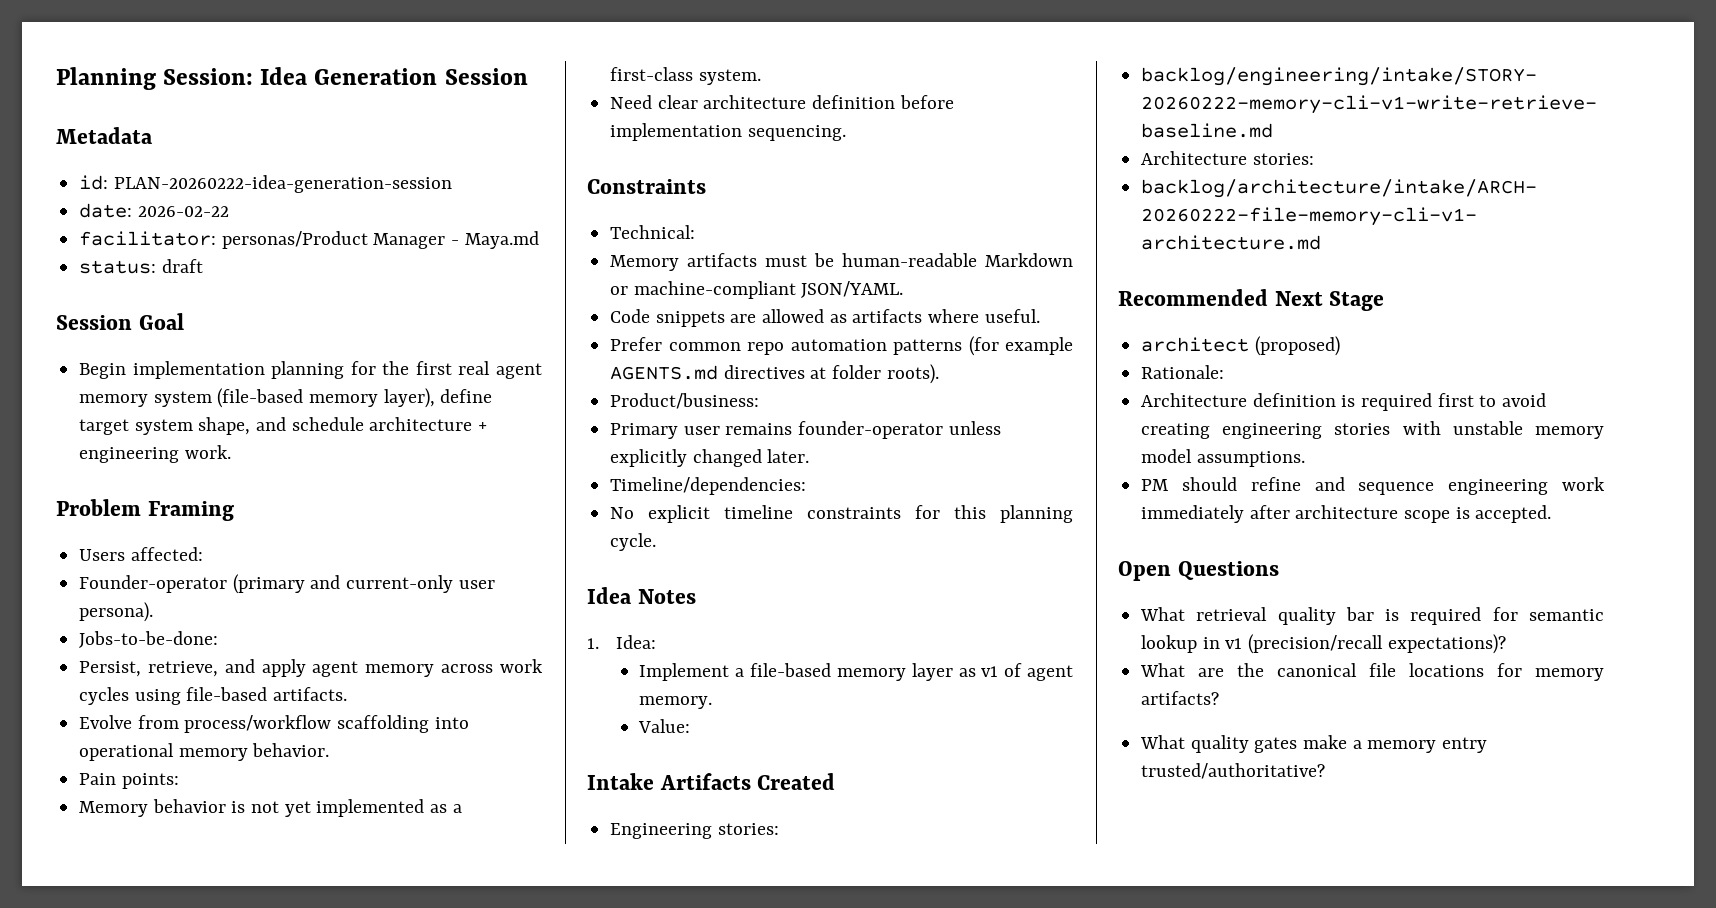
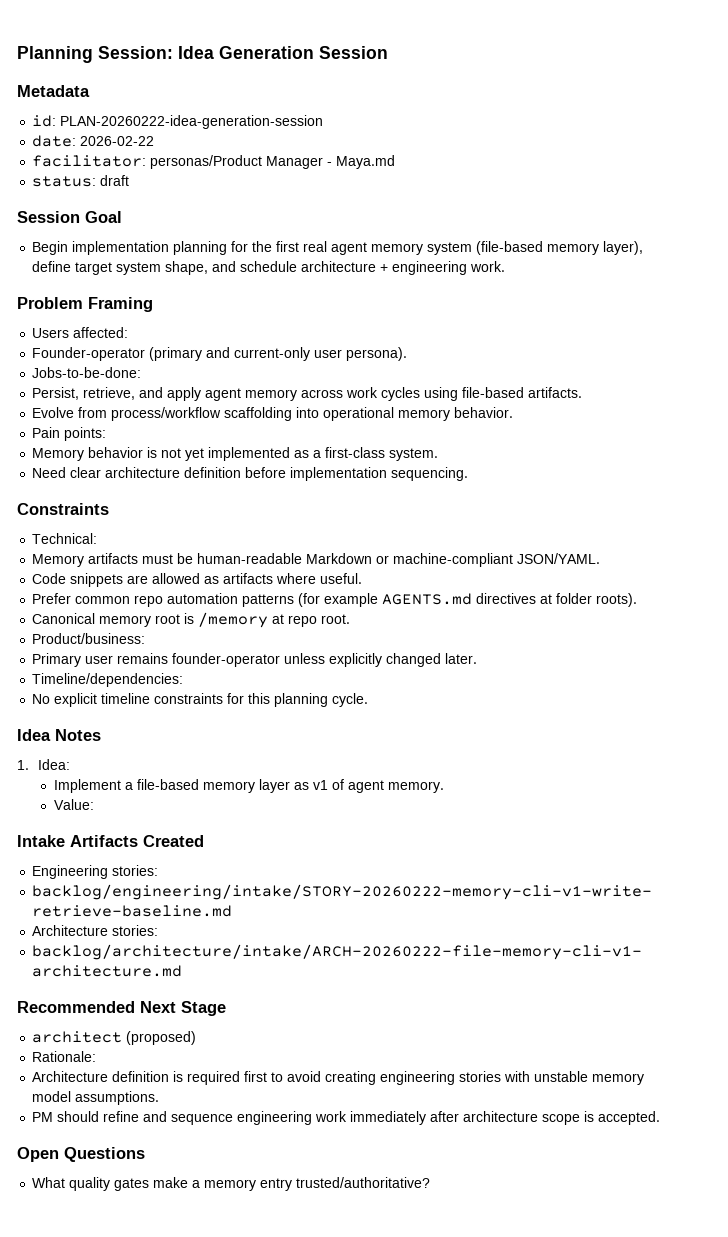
+ Canonical memory root is /memory at repo root.
- What retrieval quality bar is required for semantic lookup in v1 (precision/recall expectations)?
- What are the canonical file locations for memory artifacts?

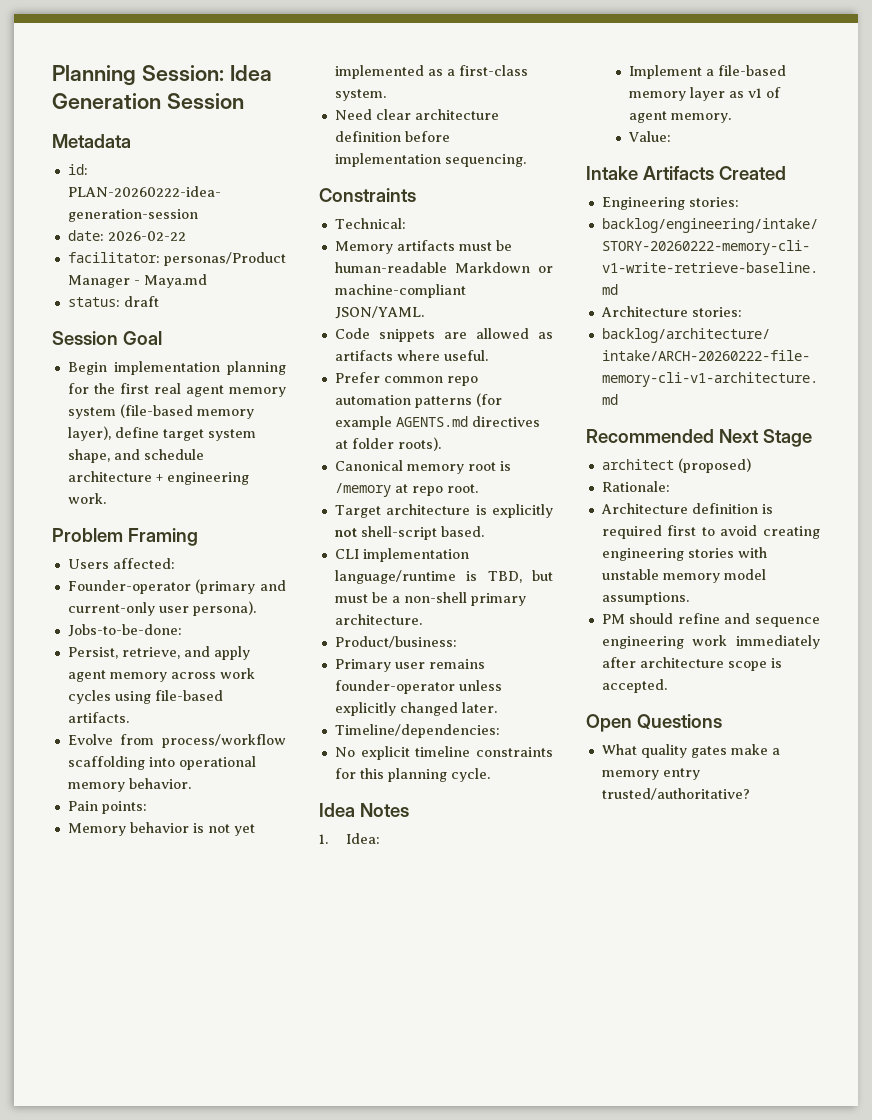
+ Target architecture is explicitly not shell-script based.
+ CLI implementation language/runtime is TBD, but must be a non-shell primary architecture.

